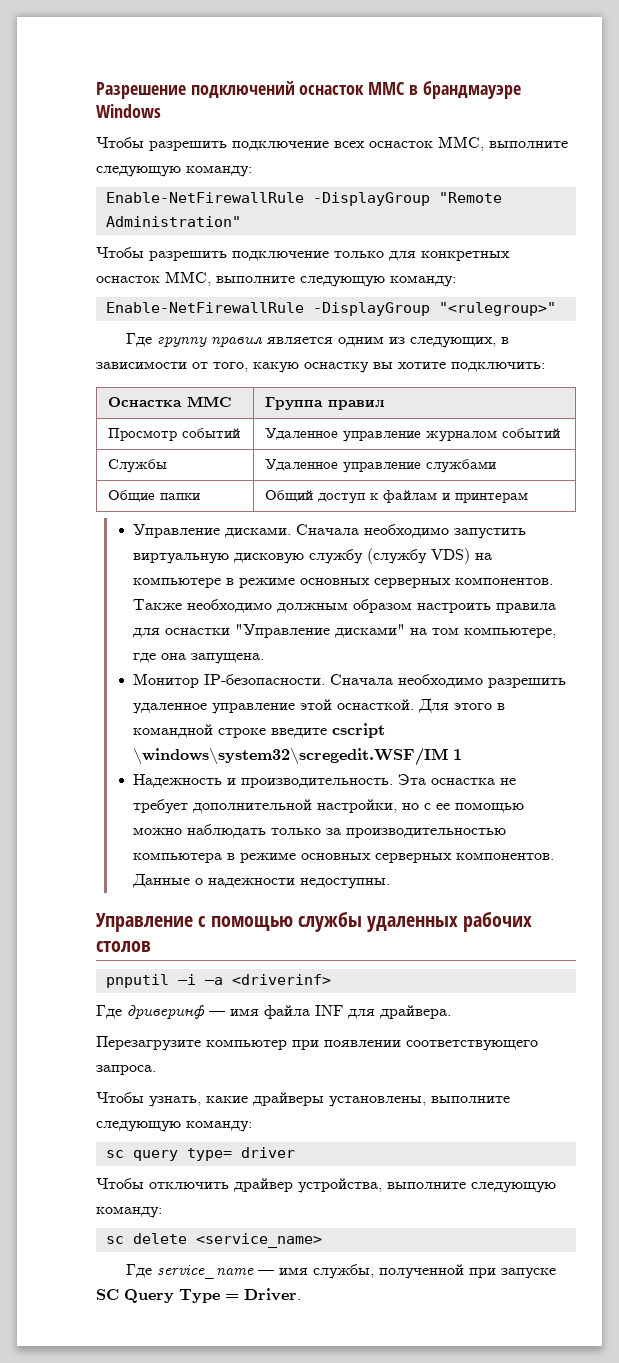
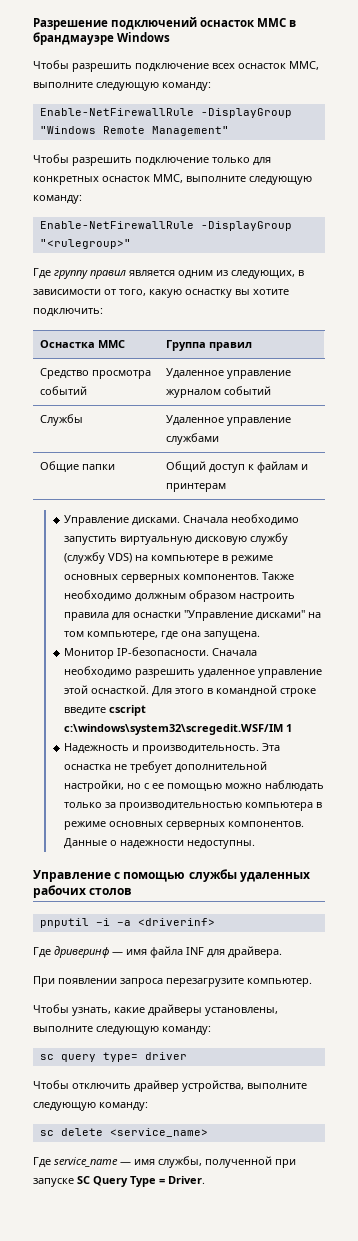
- Enable-NetFirewallRule -DisplayGroup "Remote Administration"
+ Enable-NetFirewallRule -DisplayGroup "Windows Remote Management"
- Просмотр событий | Удаленное управление журналом событий
+ Средство просмотра событий | Удаленное управление журналом событий
- Для этого в командной строке введите cscript \windows\system32\scregedit.WSF/IM 1
+ Для этого в командной строке введите cscript c:\windows\system32\scregedit.WSF/IM 1
- Перезагрузите компьютер при появлении соответствующего запроса.
+ При появлении запроса перезагрузите компьютер.

